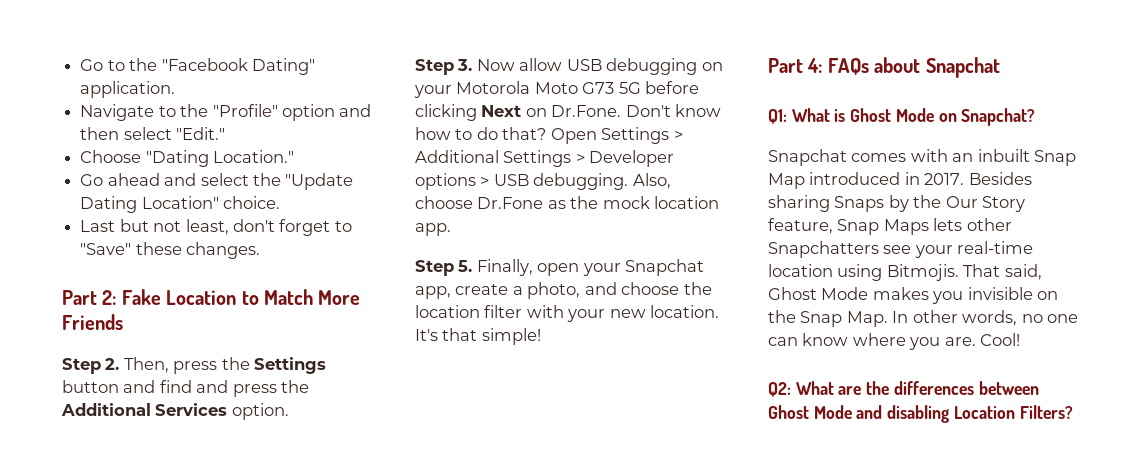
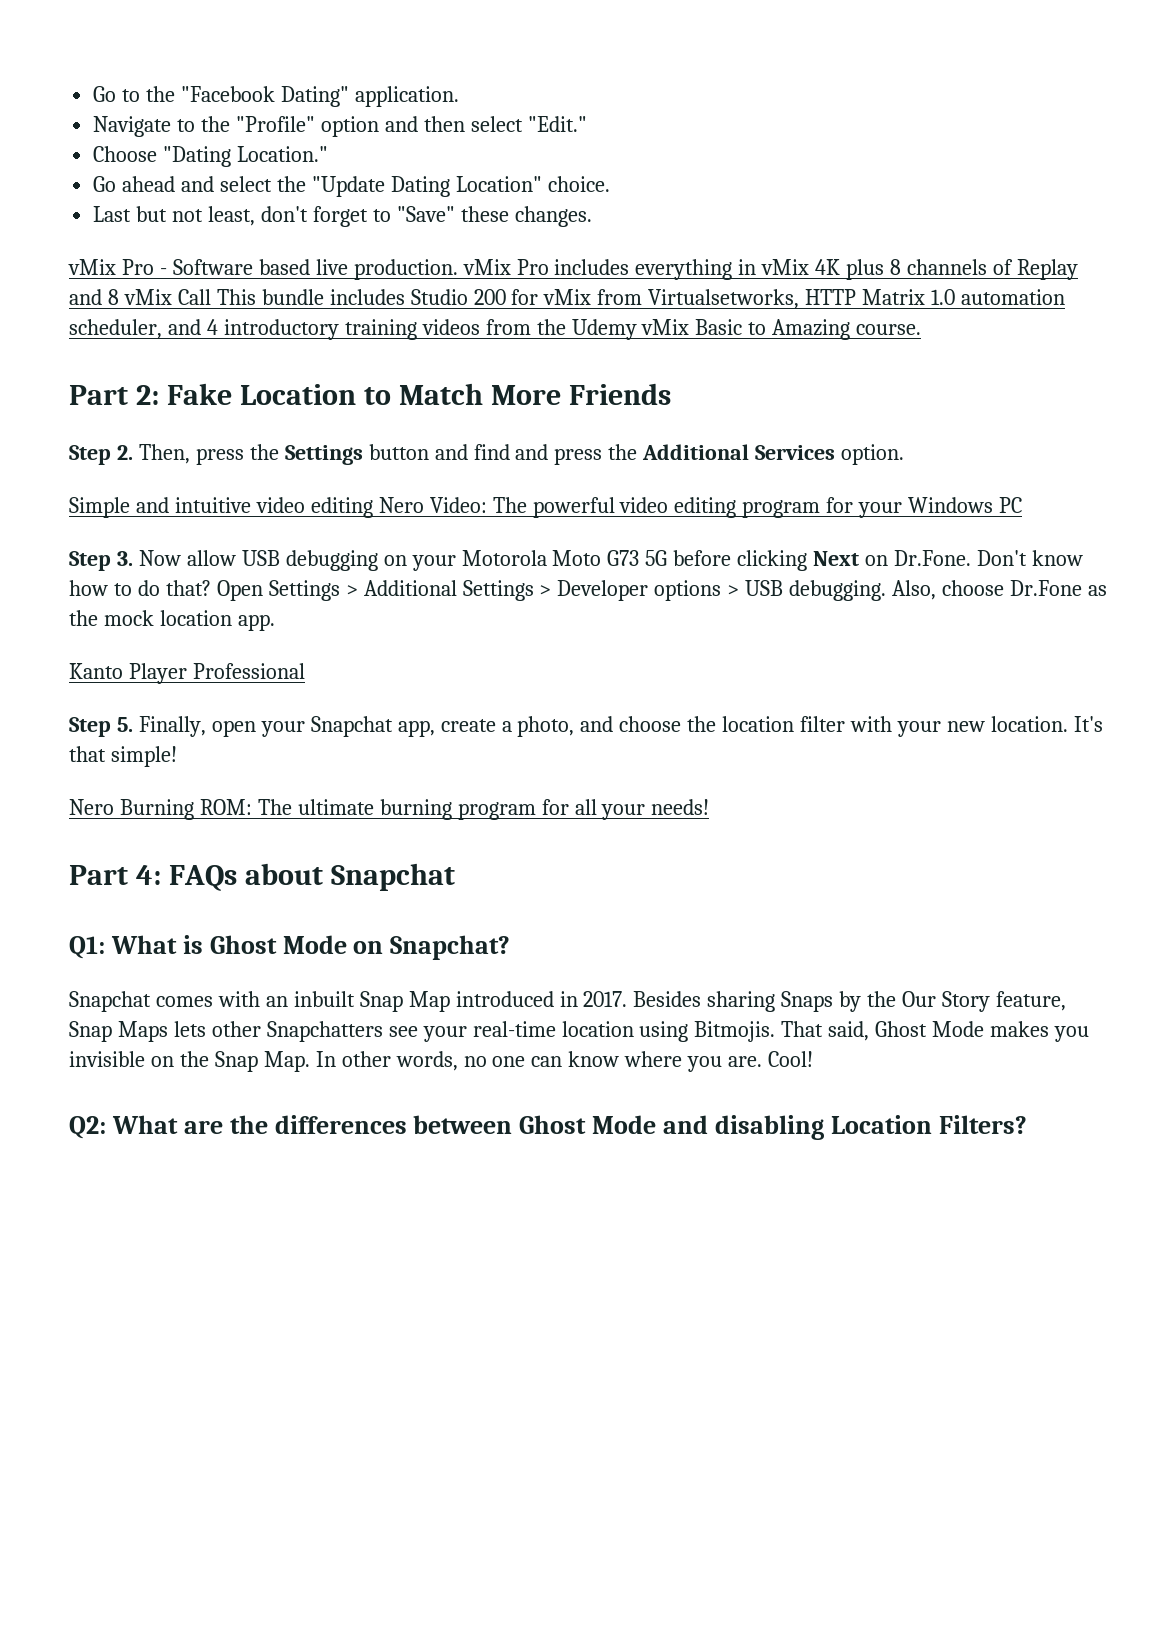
+ vMix Pro - Software based live production. vMix Pro includes everything in vMix 4K plus 8 channels of Replay and 8 vMix Call This bundle includes Studio 200 for vMix from Virtualsetworks, HTTP Matrix 1.0 automation scheduler, and 4 introductory training videos from the Udemy vMix Basic to Amazing course.
+ Simple and intuitive video editing Nero Video: The powerful video editing program for your Windows PC
+ Kanto Player Professional
+ Nero Burning ROM: The ultimate burning program for all your needs!

